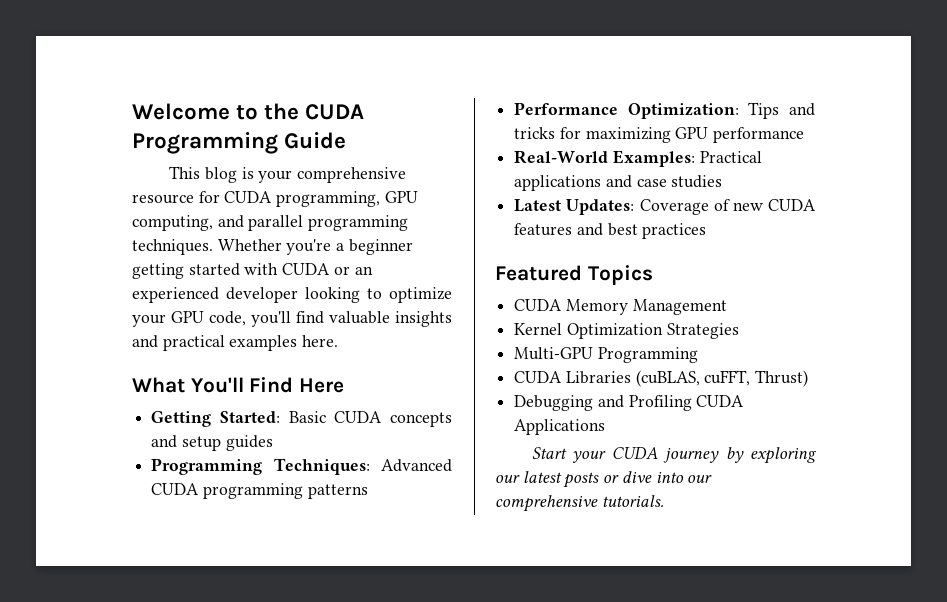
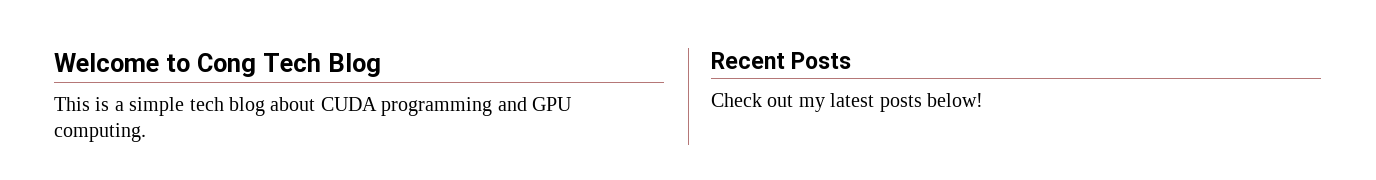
- Welcome to the CUDA Programming Guide
- This blog is your comprehensive resource for CUDA programming, GPU computing, and parallel programming techniques. Whether you're a beginner getting started with CUDA or an experienced developer looking to optimize your GPU code, you'll find valuable insights and practical examples here.
- What You'll Find Here
- Getting Started: Basic CUDA concepts and setup guides
- Programming Techniques: Advanced CUDA programming patterns
- Performance Optimization: Tips and tricks for maximizing GPU performance
- Real-World Examples: Practical applications and case studies
- Latest Updates: Coverage of new CUDA features and best practices
- Featured Topics
- CUDA Memory Management
- Kernel Optimization Strategies
- Multi-GPU Programming
- CUDA Libraries (cuBLAS, cuFFT, Thrust)
- Debugging and Profiling CUDA Applications
- Start your CUDA journey by exploring our latest posts or dive into our comprehensive tutorials.
+ Welcome to Cong Tech Blog
+ This is a simple tech blog about CUDA programming and GPU computing.
+ Recent Posts
+ Check out my latest posts below!

